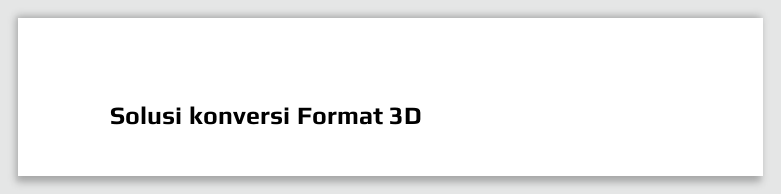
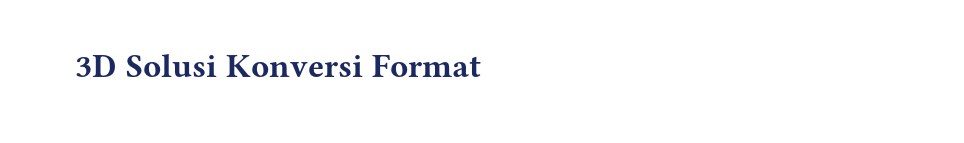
- Solusi konversi Format 3D
+ 3D Solusi Konversi Format

